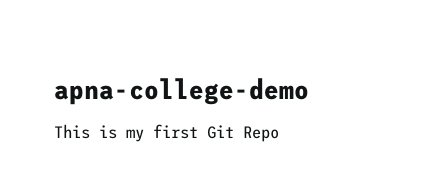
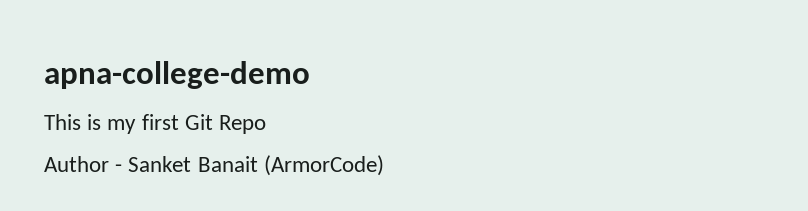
+ Author - Sanket Banait (ArmorCode)

